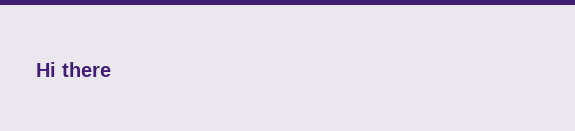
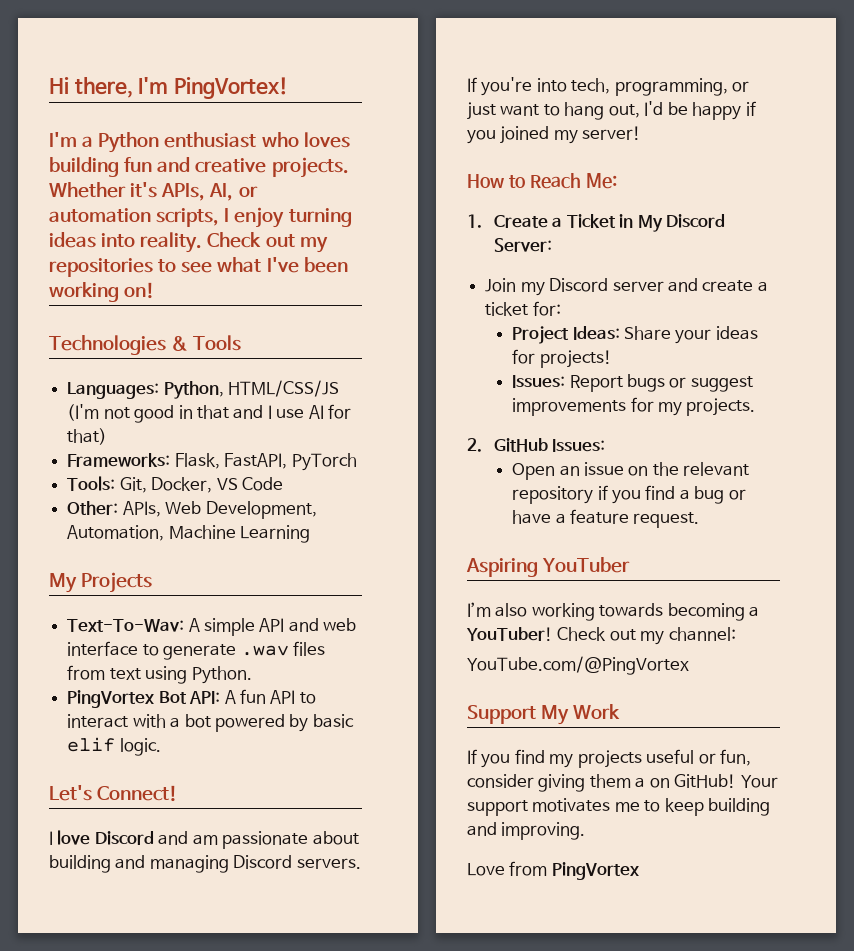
- Hi there
+ Hi there, I'm PingVortex!
+ I'm a Python enthusiast who loves building fun and creative projects. Whether it's APIs, AI, or automation scripts, I enjoy turning ideas into reality. Check out my repositories to see what I've been working on!
+ Technologies & Tools
+ Languages: Python, HTML/CSS/JS (I'm not good in that and I use AI for that)
+ Frameworks: Flask, FastAPI, PyTorch
+ Tools: Git, Docker, VS Code
+ Other: APIs, Web Development, Automation, Machine Learning
+ My Projects
+ Text-To-Wav: A simple API and web interface to generate .wav files from text using Python.
+ PingVortex Bot API: A fun API to interact with a bot powered by basic elif logic.
+ Let's Connect!
+ I love Discord and am passionate about building and managing Discord servers. If you're into tech, programming, or just want to hang out, I'd be happy if you joined my server!
+ How to Reach Me:
+ 1. Create a Ticket in My Discord Server:
+ Join my Discord server and create a ticket for:
+ Project Ideas: Share your ideas for projects!
+ Issues: Report bugs or suggest improvements for my projects.
+ 2. GitHub Issues:
+ Open an issue on the relevant repository if you find a bug or have a feature request.
+ Aspiring YouTuber
+ I’m also working towards becoming a YouTuber! Check out my channel:
+ YouTube.com/@PingVortex
+ Support My Work
+ If you find my projects useful or fun, consider giving them a on GitHub! Your support motivates me to keep building and improving.
+ Love from PingVortex

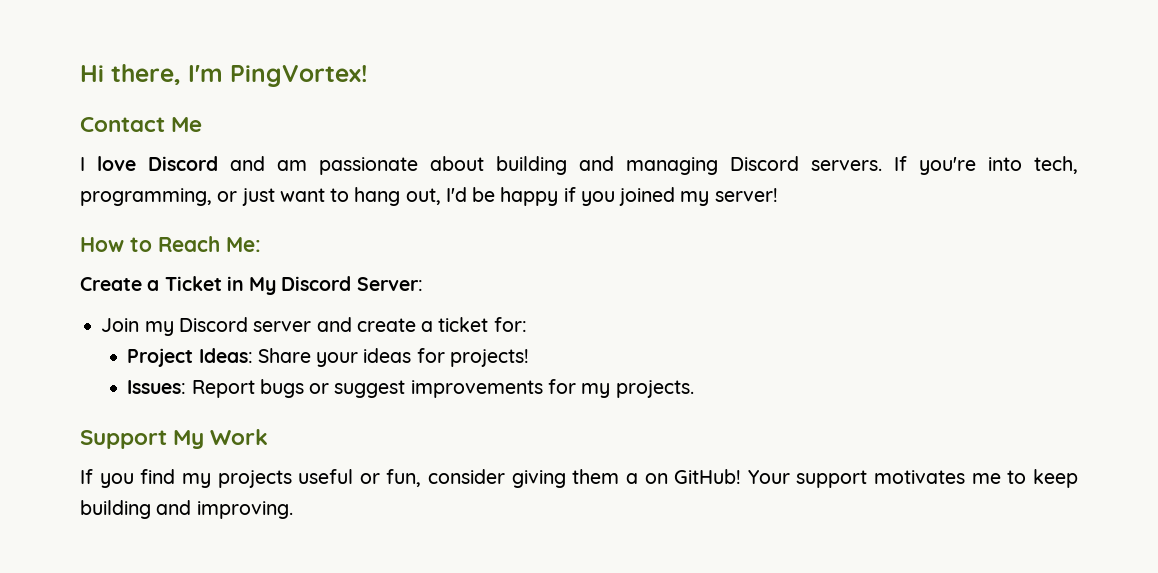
- I'm a Python enthusiast who loves building fun and creative projects. Whether it's APIs, AI, or automation scripts, I enjoy turning ideas into reality. Check out my repositories to see what I've been working on!
- Technologies & Tools
- Languages: Python, HTML/CSS/JS (I'm not good in that and I use AI for that)
- Frameworks: Flask, FastAPI, PyTorch
- Tools: Git, Docker, VS Code
- Other: APIs, Web Development, Automation, Machine Learning
- My Projects
- Text-To-Wav: A simple API and web interface to generate .wav files from text using Python.
- PingVortex Bot API: A fun API to interact with a bot powered by basic elif logic.
- Let's Connect!
+ Contact Me
- 1. Create a Ticket in My Discord Server:
+ Create a Ticket in My Discord Server:
- 2. GitHub Issues:
- Open an issue on the relevant repository if you find a bug or have a feature request.
- Aspiring YouTuber
- I’m also working towards becoming a YouTuber! Check out my channel:
- YouTube.com/@PingVortex
- Love from PingVortex

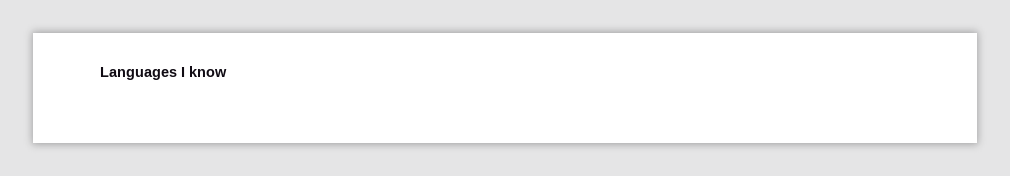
- Hi there, I'm PingVortex!
- Contact Me
- I love Discord and am passionate about building and managing Discord servers. If you're into tech, programming, or just want to hang out, I'd be happy if you joined my server!
- How to Reach Me:
- Create a Ticket in My Discord Server:
- Join my Discord server and create a ticket for:
- Project Ideas: Share your ideas for projects!
- Issues: Report bugs or suggest improvements for my projects.
- Support My Work
- If you find my projects useful or fun, consider giving them a on GitHub! Your support motivates me to keep building and improving.
+ Languages I know

